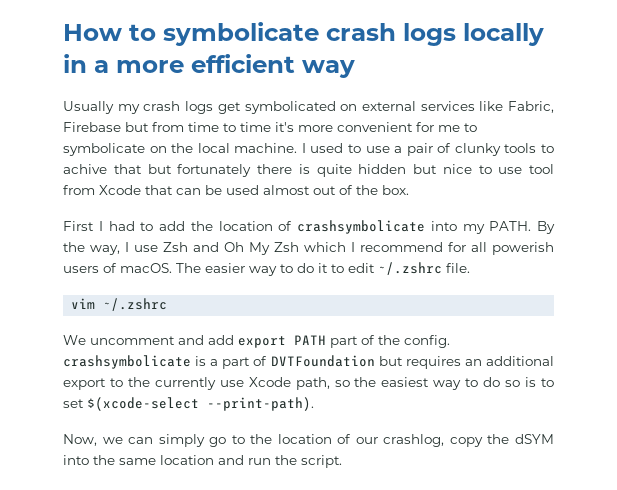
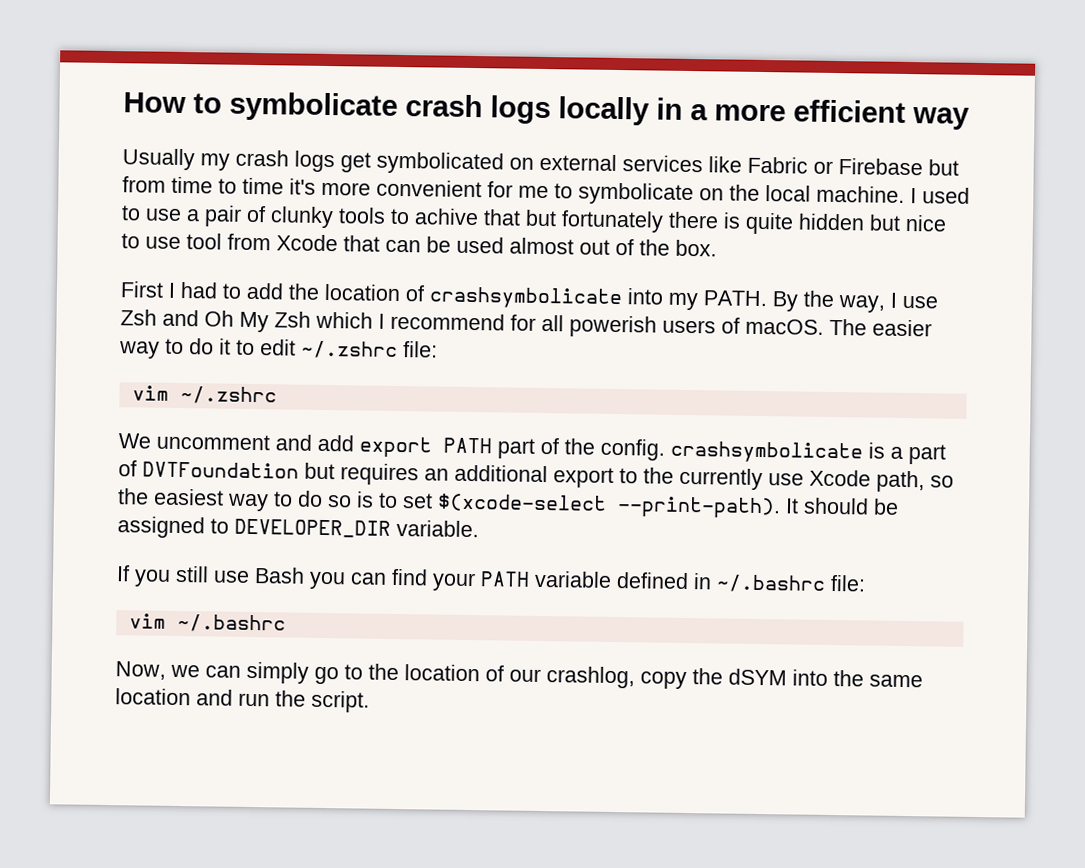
- Usually my crash logs get symbolicated on external services like Fabric, Firebase but from time to time it's more convenient for me to symbolicate on the local machine.
+ Usually my crash logs get symbolicated on external services like Fabric or Firebase but from time to time it's more convenient for me to symbolicate on the local machine.
- The easier way to do it to edit ~/.zshrc file.
+ The easier way to do it to edit ~/.zshrc file:
+ It should be assigned to DEVELOPER_DIR variable.
+ If you still use Bash you can find your PATH variable defined in ~/.bashrc file:
+ vim ~/.bashrc

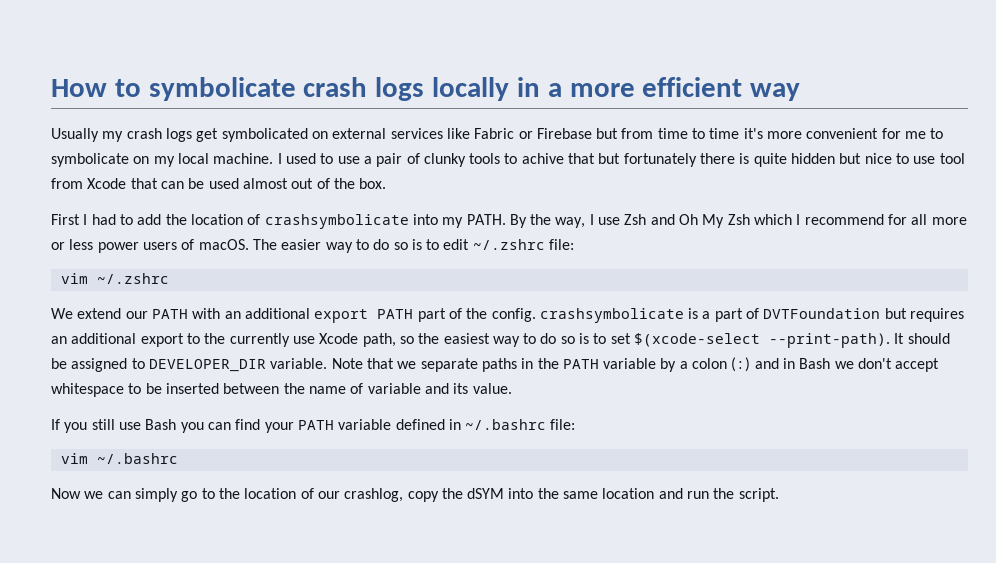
- Usually my crash logs get symbolicated on external services like Fabric or Firebase but from time to time it's more convenient for me to symbolicate on the local machine.
+ Usually my crash logs get symbolicated on external services like Fabric or Firebase but from time to time it's more convenient for me to symbolicate on my local machine.
- By the way, I use Zsh and Oh My Zsh which I recommend for all powerish users of macOS.
+ By the way, I use Zsh and Oh My Zsh which I recommend for all more or less power users of macOS.
- The easier way to do it to edit ~/.zshrc file:
+ The easier way to do so is to edit ~/.zshrc file:
- We uncomment and add export PATH part of the config. crashsymbolicate is a part of DVTFoundation but requires an additional export to the currently use Xcode path, so the easiest way to do so is to set $(xcode-select --print-path).
+ We extend our PATH with an additional export PATH part of the config. crashsymbolicate is a part of DVTFoundation but requires an additional export to the currently use Xcode path, so the easiest way to do so is to set $(xcode-select --print-path).
+ Note that we separate paths in the PATH variable by a colon (:) and in Bash we don't accept whitespace to be inserted between the name of variable and its value.
- Now, we can simply go to the location of our crashlog, copy the dSYM into the same location and run the script.
+ Now we can simply go to the location of our crashlog, copy the dSYM into the same location and run the script.

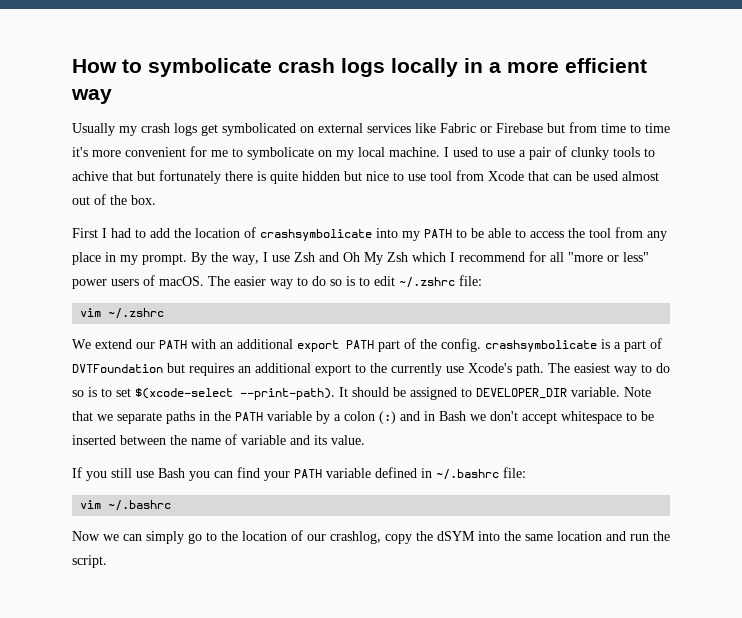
- First I had to add the location of crashsymbolicate into my PATH.
+ First I had to add the location of crashsymbolicate into my PATH to be able to access the tool from any place in my prompt.
- By the way, I use Zsh and Oh My Zsh which I recommend for all more or less power users of macOS.
+ By the way, I use Zsh and Oh My Zsh which I recommend for all "more or less" power users of macOS.
- We extend our PATH with an additional export PATH part of the config. crashsymbolicate is a part of DVTFoundation but requires an additional export to the currently use Xcode path, so the easiest way to do so is to set $(xcode-select --print-path).
+ We extend our PATH with an additional export PATH part of the config. crashsymbolicate is a part of DVTFoundation but requires an additional export to the currently use Xcode's path. The easiest way to do so is to set $(xcode-select --print-path).

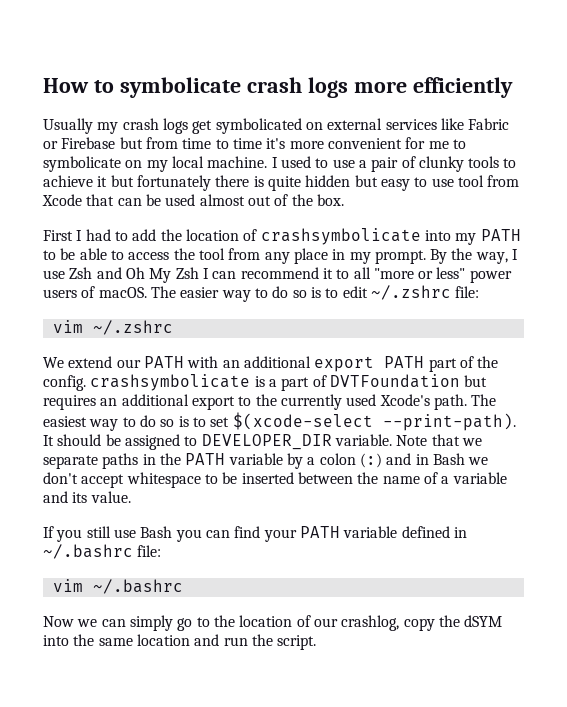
- How to symbolicate crash logs locally in a more efficient way
+ How to symbolicate crash logs more efficiently
- I used to use a pair of clunky tools to achive that but fortunately there is quite hidden but nice to use tool from Xcode that can be used almost out of the box.
+ I used to use a pair of clunky tools to achieve it but fortunately there is quite hidden but easy to use tool from Xcode that can be used almost out of the box.
- By the way, I use Zsh and Oh My Zsh which I recommend for all "more or less" power users of macOS.
+ By the way, I use Zsh and Oh My Zsh I can recommend it to all "more or less" power users of macOS.
- We extend our PATH with an additional export PATH part of the config. crashsymbolicate is a part of DVTFoundation but requires an additional export to the currently use Xcode's path.
+ We extend our PATH with an additional export PATH part of the config. crashsymbolicate is a part of DVTFoundation but requires an additional export to the currently used Xcode's path.
- Note that we separate paths in the PATH variable by a colon (:) and in Bash we don't accept whitespace to be inserted between the name of variable and its value.
+ Note that we separate paths in the PATH variable by a colon (:) and in Bash we don't accept whitespace to be inserted between the name of a variable and its value.

